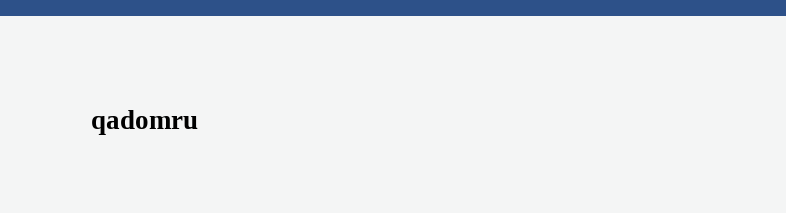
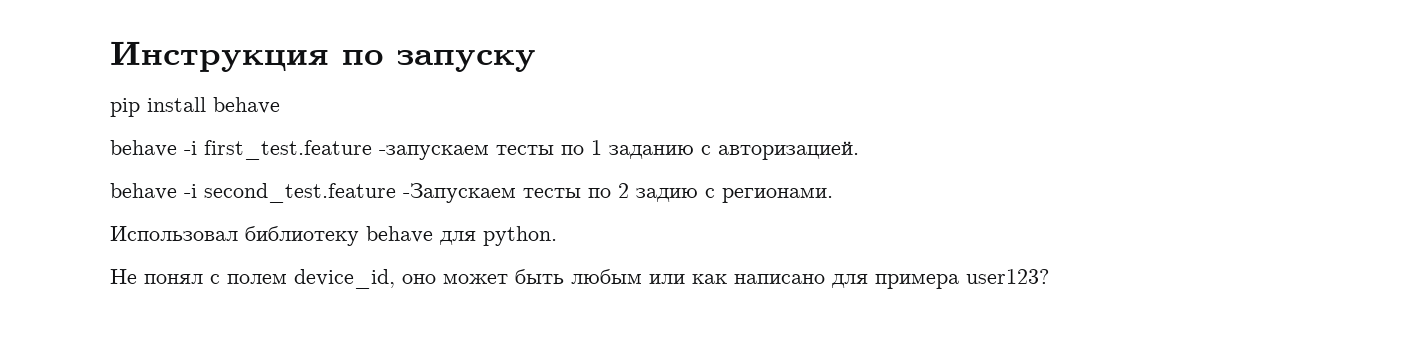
- qadomru
+ Инструкция по запуску
+ pip install behave
+ behave -i first_test.feature -запускаем тесты по 1 заданию с авторизацией.
+ behave -i second_test.feature -Запускаем тесты по 2 задию с регионами.
+ Использовал библиотеку behave для python.
+ Не понял с полем device_id, оно может быть любым или как написано для примера user123?

